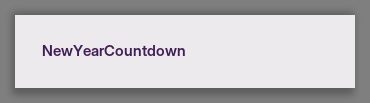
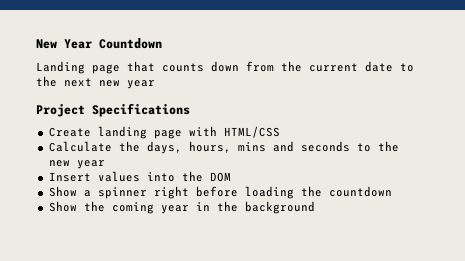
- NewYearCountdown
+ New Year Countdown
+ Landing page that counts down from the current date to the next new year
+ Project Specifications
+ Create landing page with HTML/CSS
+ Calculate the days, hours, mins and seconds to the new year
+ Insert values into the DOM
+ Show a spinner right before loading the countdown
+ Show the coming year in the background

